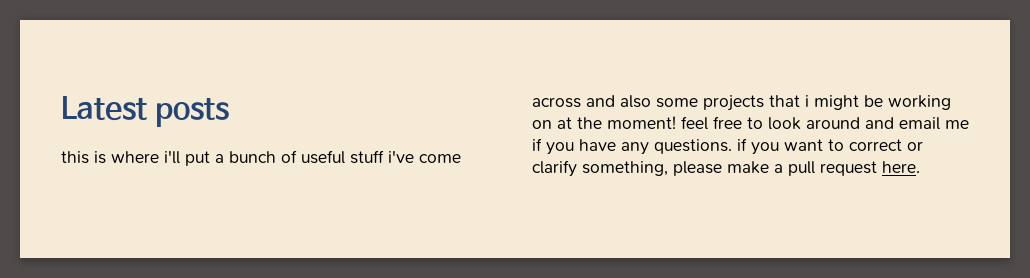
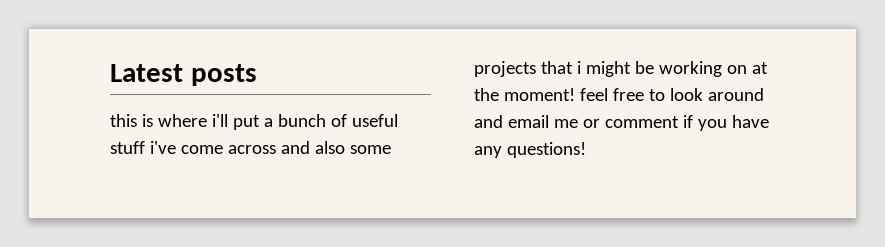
- this is where i'll put a bunch of useful stuff i've come across and also some projects that i might be working on at the moment! feel free to look around and email me if you have any questions. if you want to correct or clarify something, please make a pull request here.
+ this is where i'll put a bunch of useful stuff i've come across and also some projects that i might be working on at the moment! feel free to look around and email me or comment if you have any questions!

